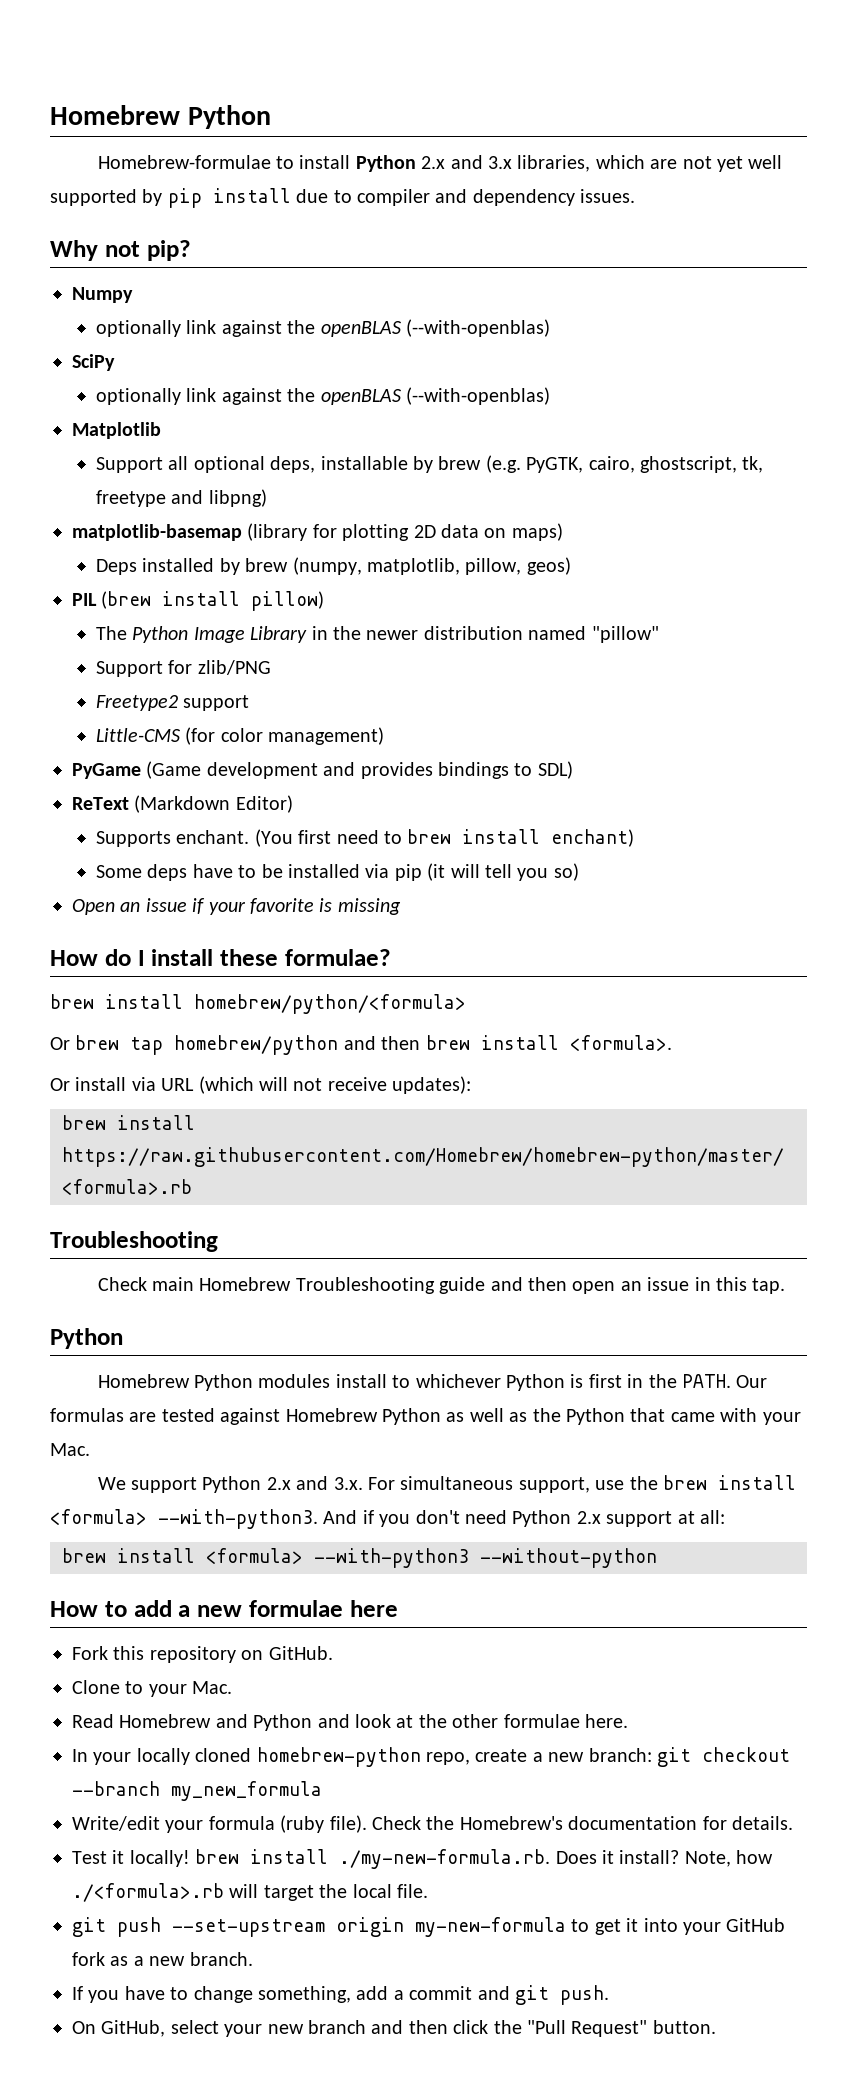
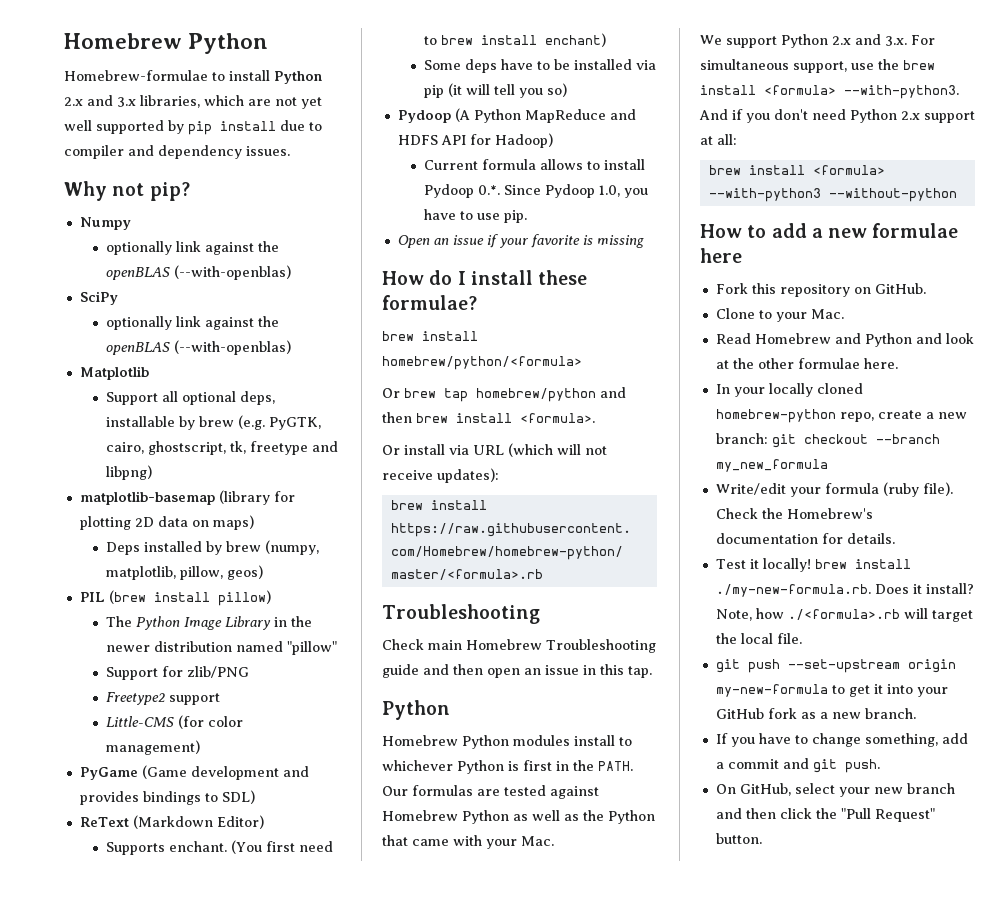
+ Pydoop (A Python MapReduce and HDFS API for Hadoop)
+ Current formula allows to install Pydoop 0.*. Since Pydoop 1.0, you have to use pip.

